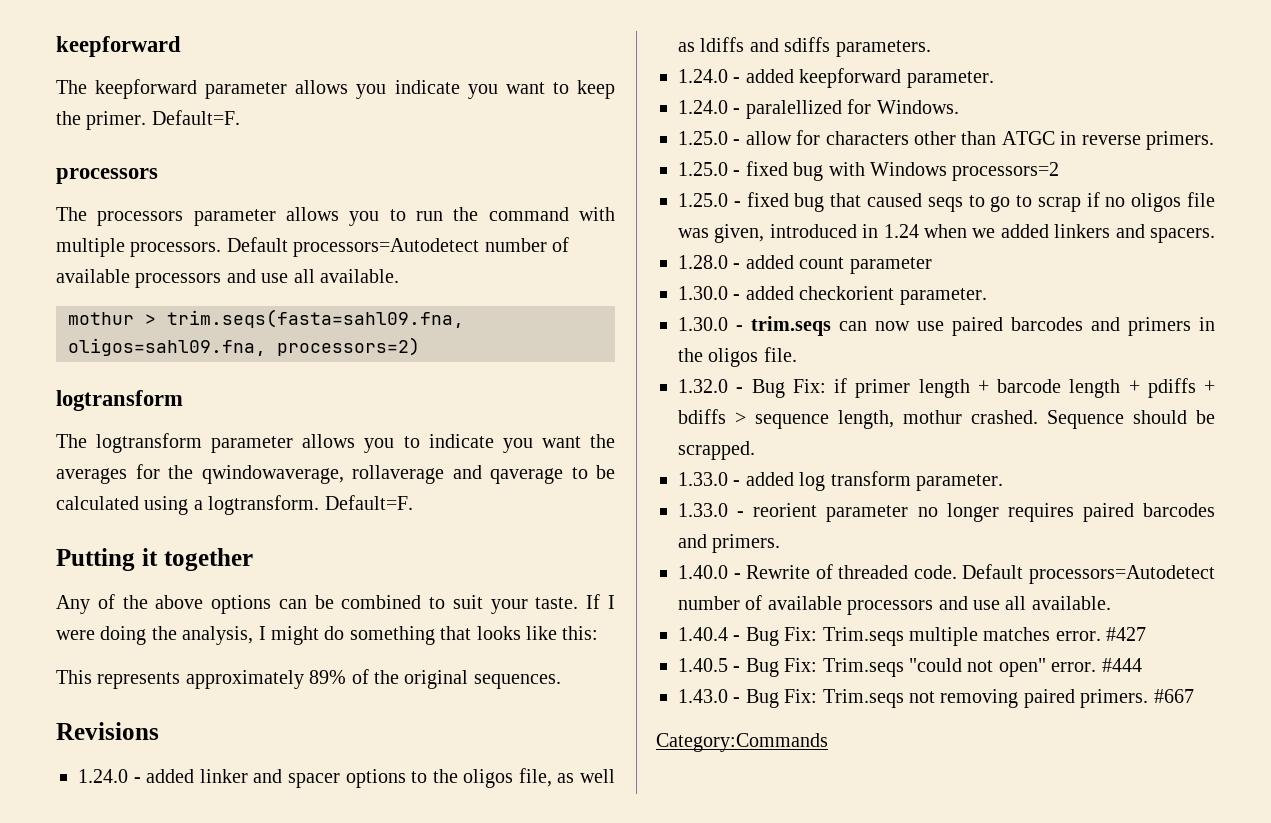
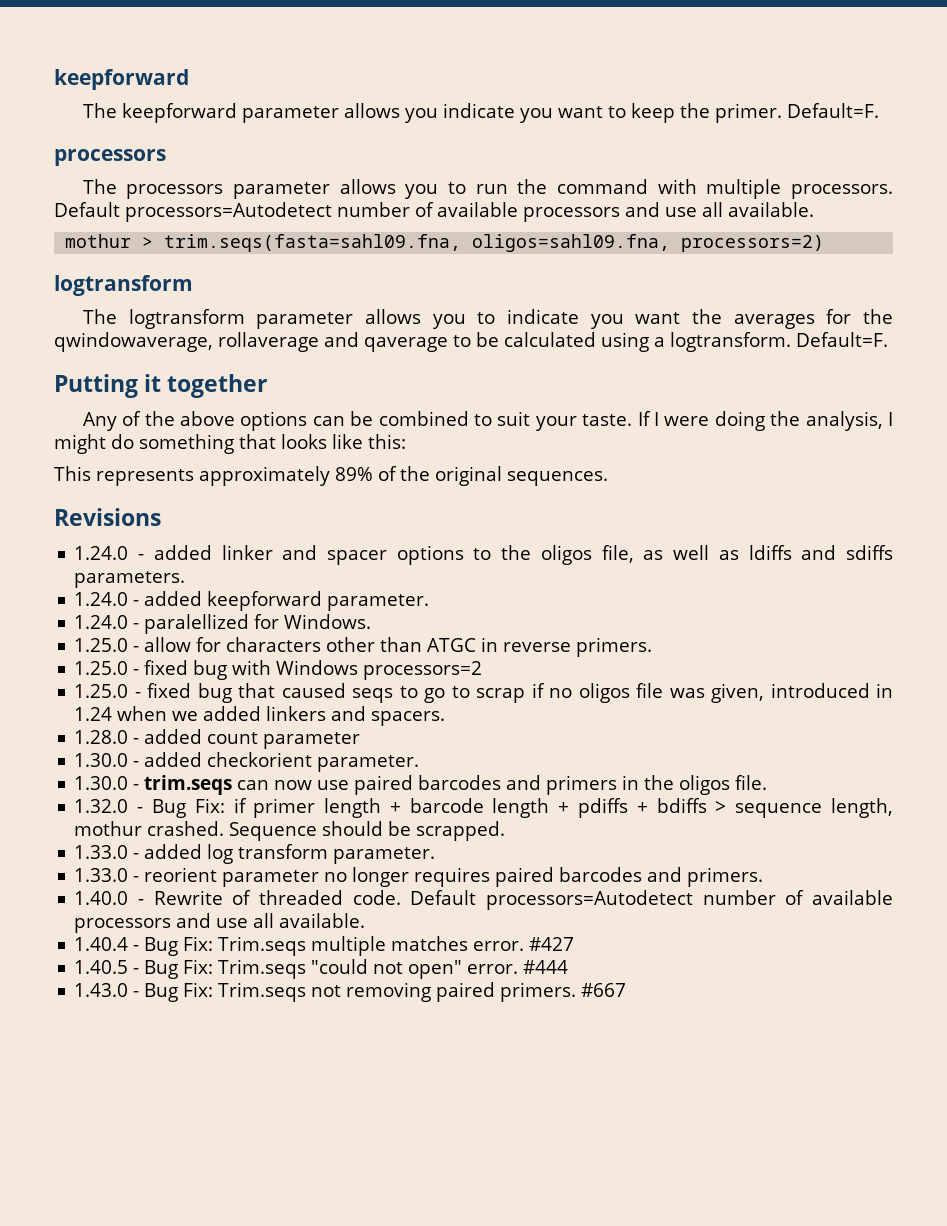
- Category:Commands

